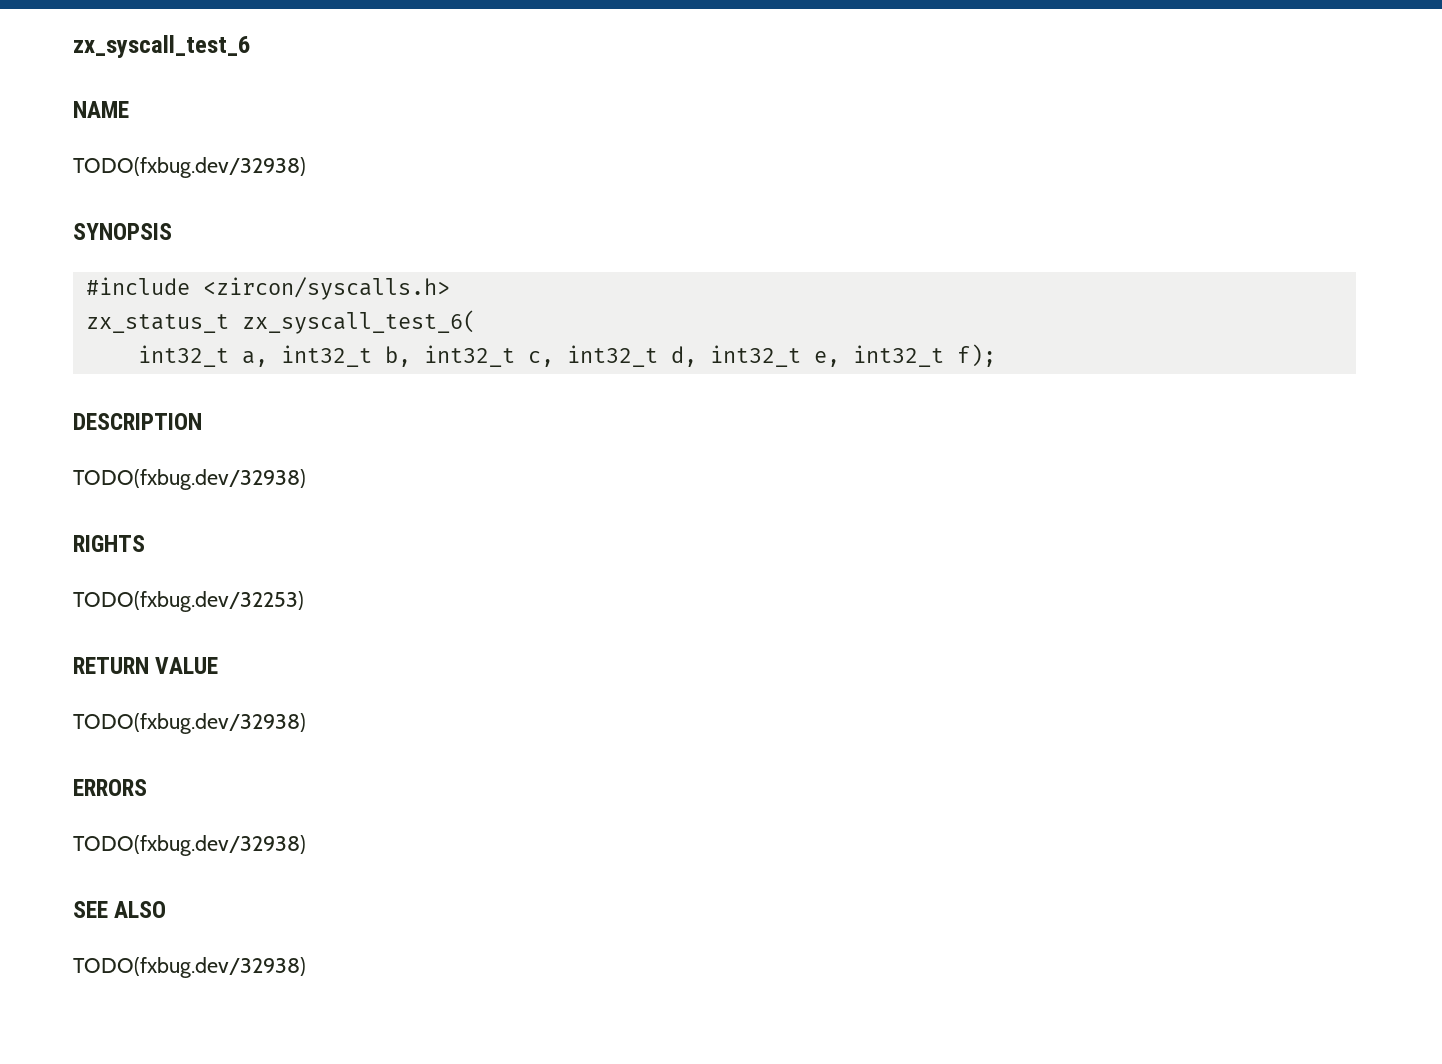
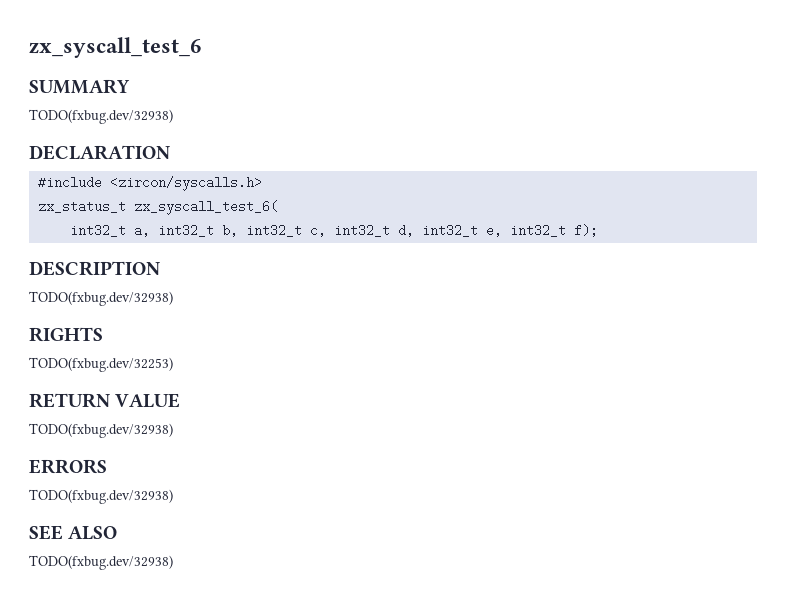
- NAME
+ SUMMARY
  TODO(fxbug.dev/32938)
- SYNOPSIS
+ DECLARATION

